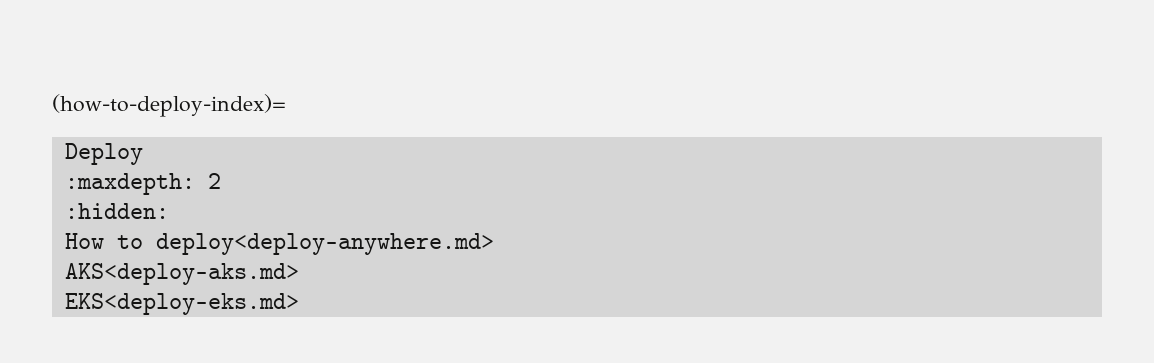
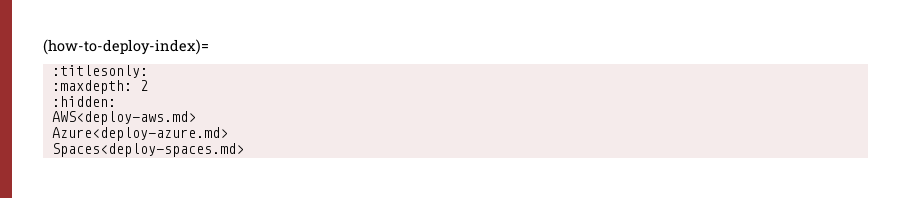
- Deploy
+ :titlesonly:
- How to deploy<deploy-anywhere.md>
- AKS<deploy-aks.md>
- EKS<deploy-eks.md>
+ AWS<deploy-aws.md>
+ Azure<deploy-azure.md>
+ Spaces<deploy-spaces.md>

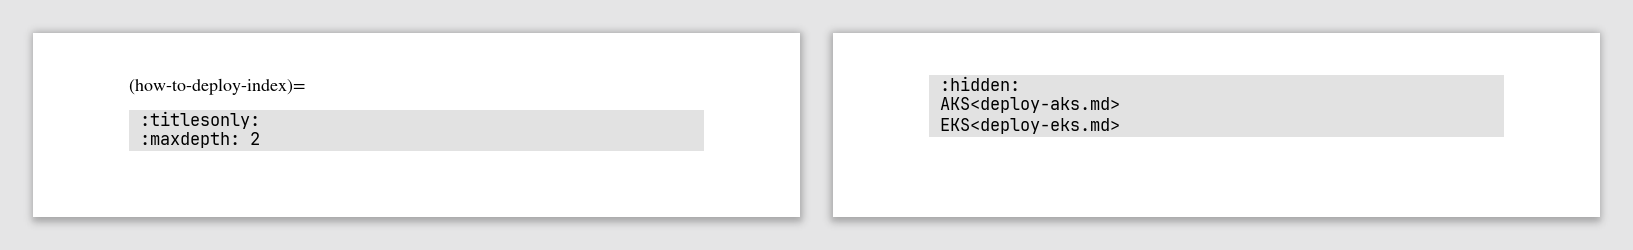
- AWS<deploy-aws.md>
- Azure<deploy-azure.md>
- Spaces<deploy-spaces.md>
+ AKS<deploy-aks.md>
+ EKS<deploy-eks.md>

